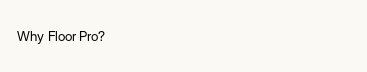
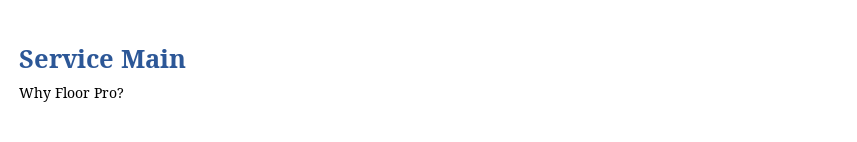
+ Service Main

